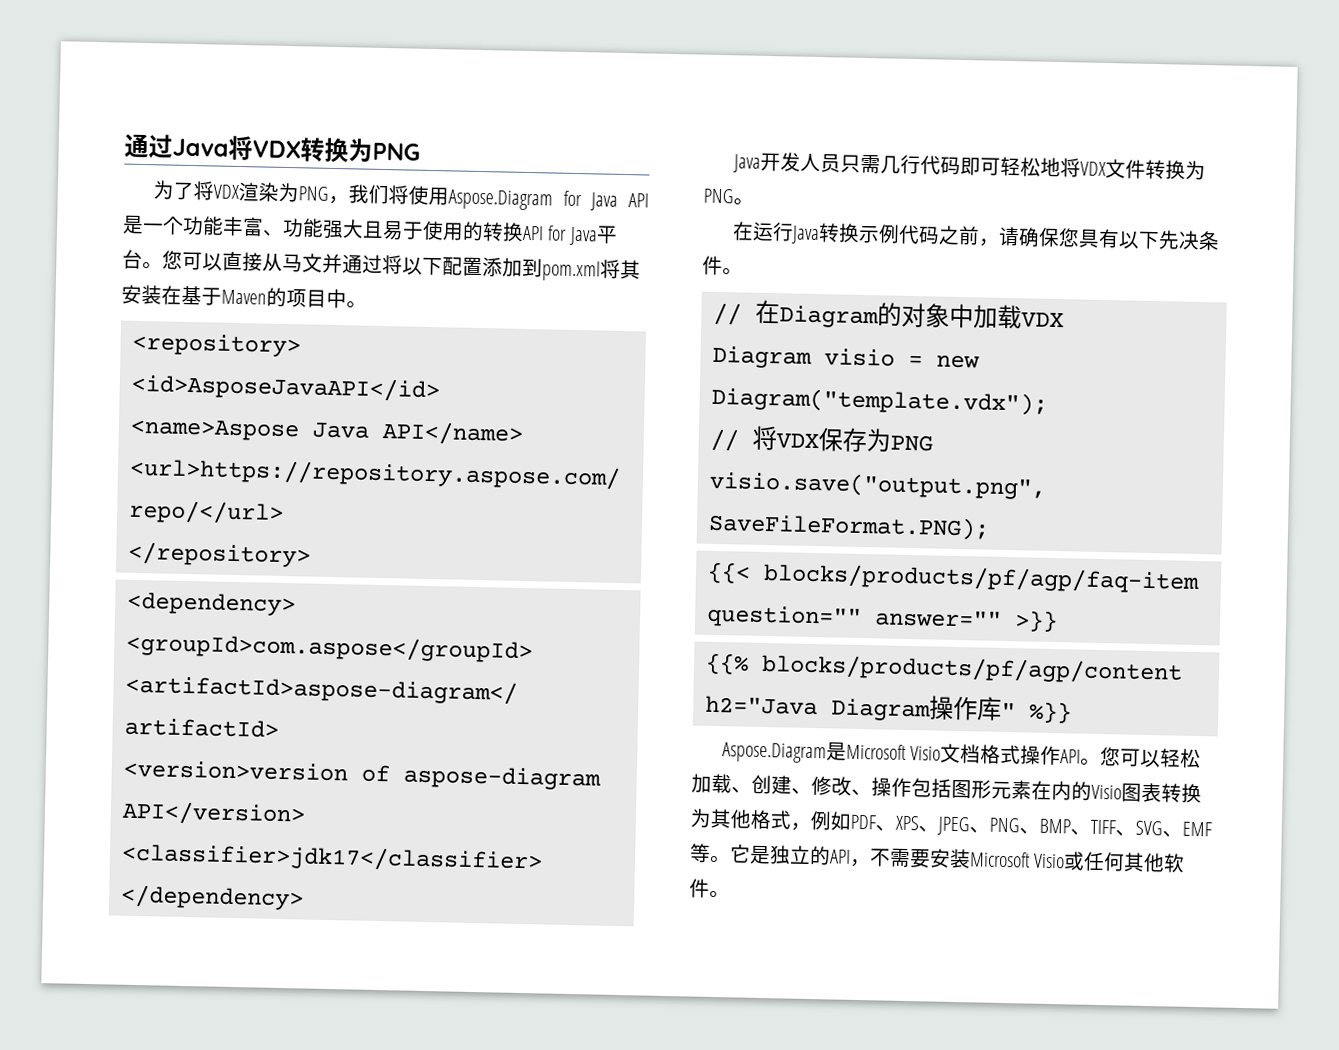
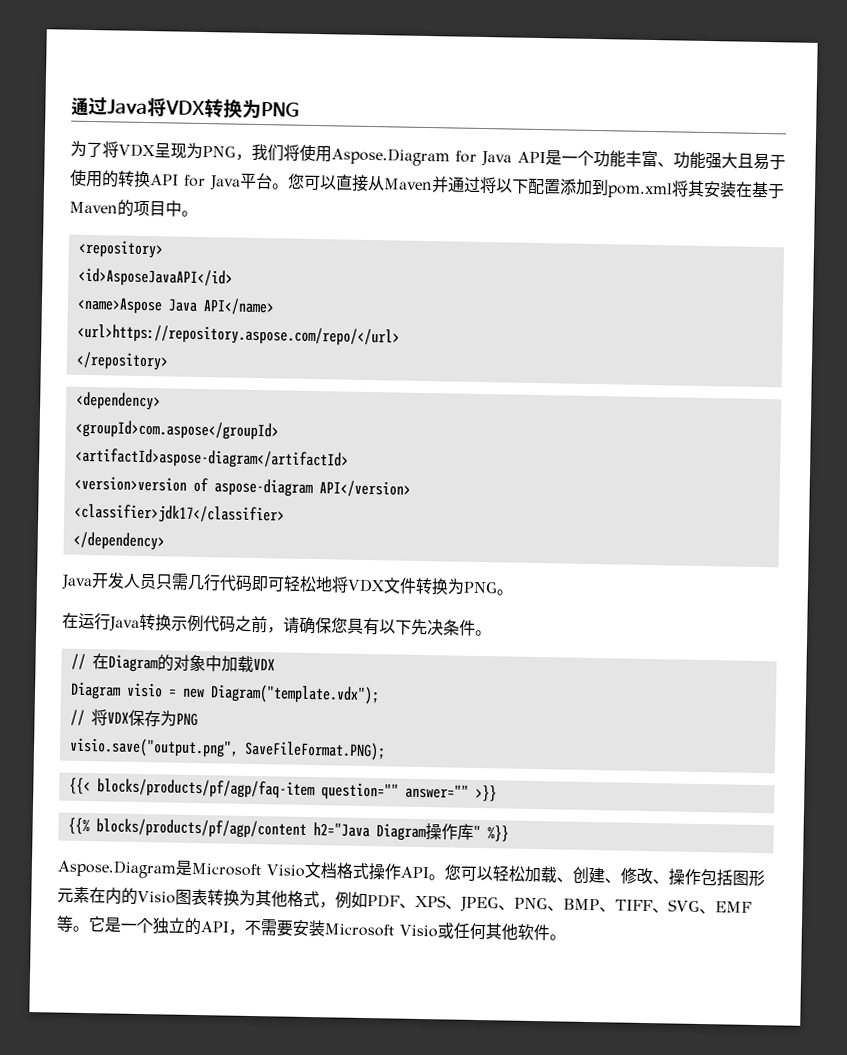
- 为了将VDX渲染为PNG，我们将使用Aspose.Diagram for Java API是一个功能丰富、功能强大且易于使用的转换API for Java平台。
+ 为了将VDX呈现为PNG，我们将使用Aspose.Diagram for Java API是一个功能丰富、功能强大且易于使用的转换API for Java平台。
- 您可以直接从马文并通过将以下配置添加到pom.xml将其安装在基于Maven的项目中。
+ 您可以直接从Maven并通过将以下配置添加到pom.xml将其安装在基于Maven的项目中。
- 它是独立的API，不需要安装Microsoft Visio或任何其他软件。
+ 它是一个独立的API，不需要安装Microsoft Visio或任何其他软件。

